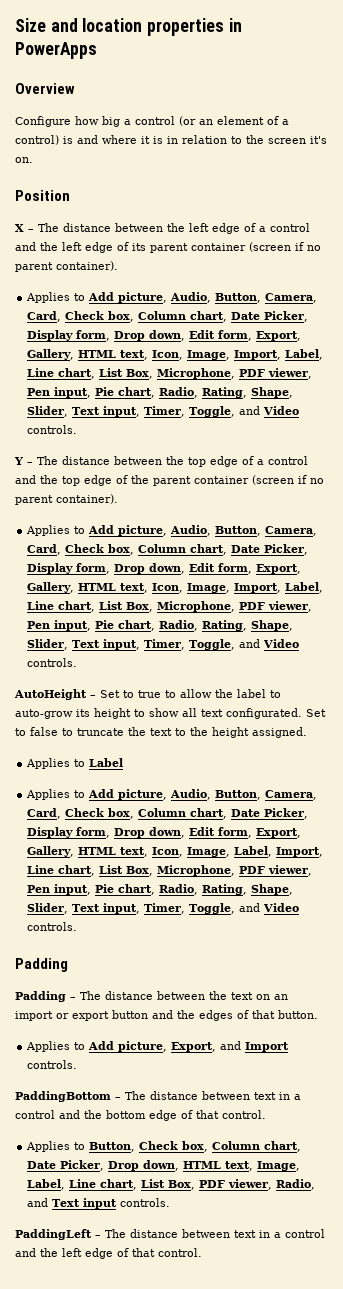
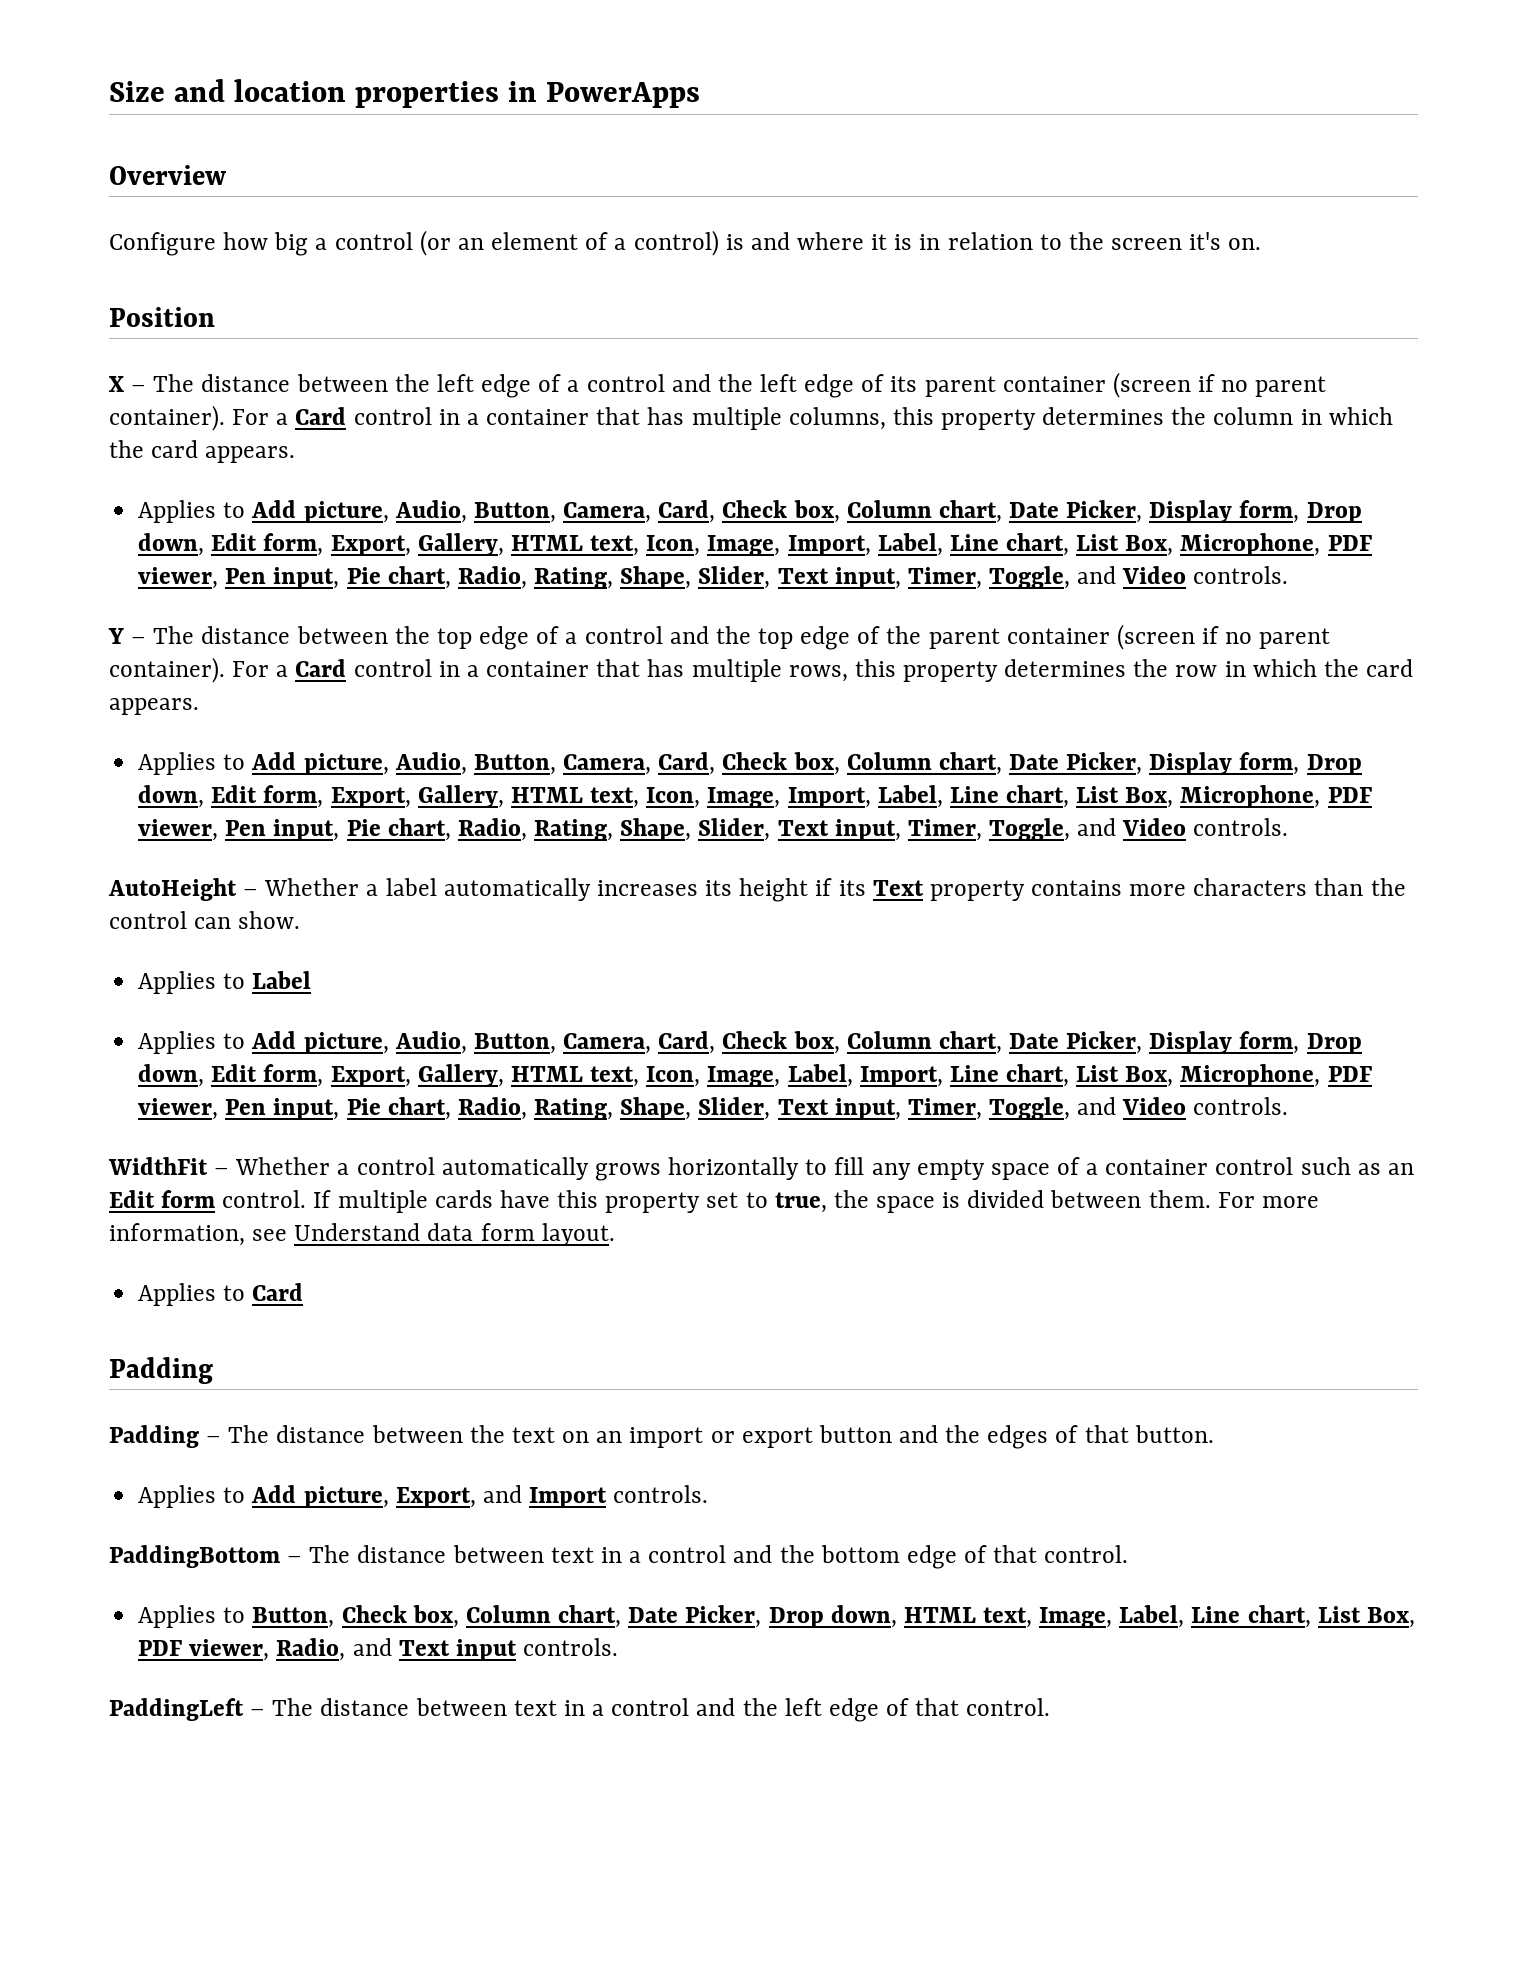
+ For a Card control in a container that has multiple columns, this property determines the column in which the card appears.
+ For a Card control in a container that has multiple rows, this property determines the row in which the card appears.
- AutoHeight – Set to true to allow the label to auto-grow its height to show all text configurated. Set to false to truncate the text to the height assigned.
+ AutoHeight – Whether a label automatically increases its height if its Text property contains more characters than the control can show.
+ WidthFit – Whether a control automatically grows horizontally to fill any empty space of a container control such as an Edit form control. If multiple cards have this property set to true, the space is divided between them. For more information, see Understand data form layout.
+ Applies to Card

